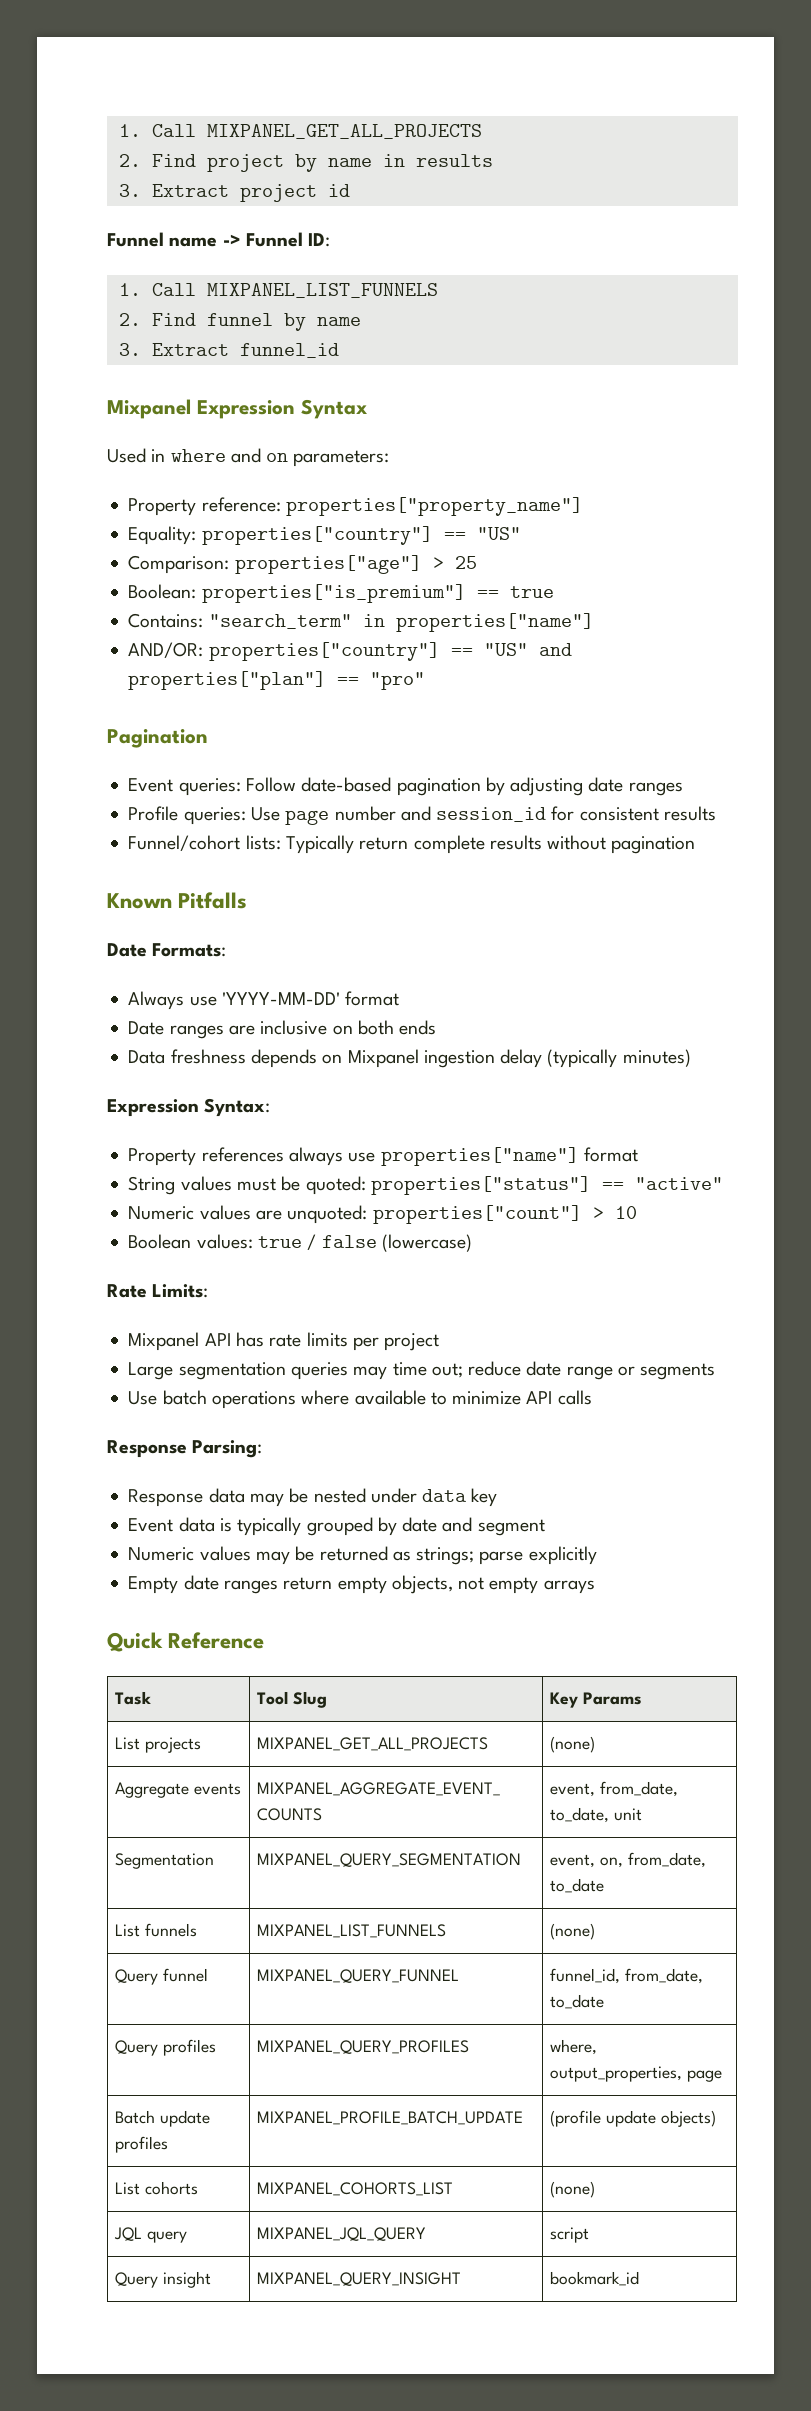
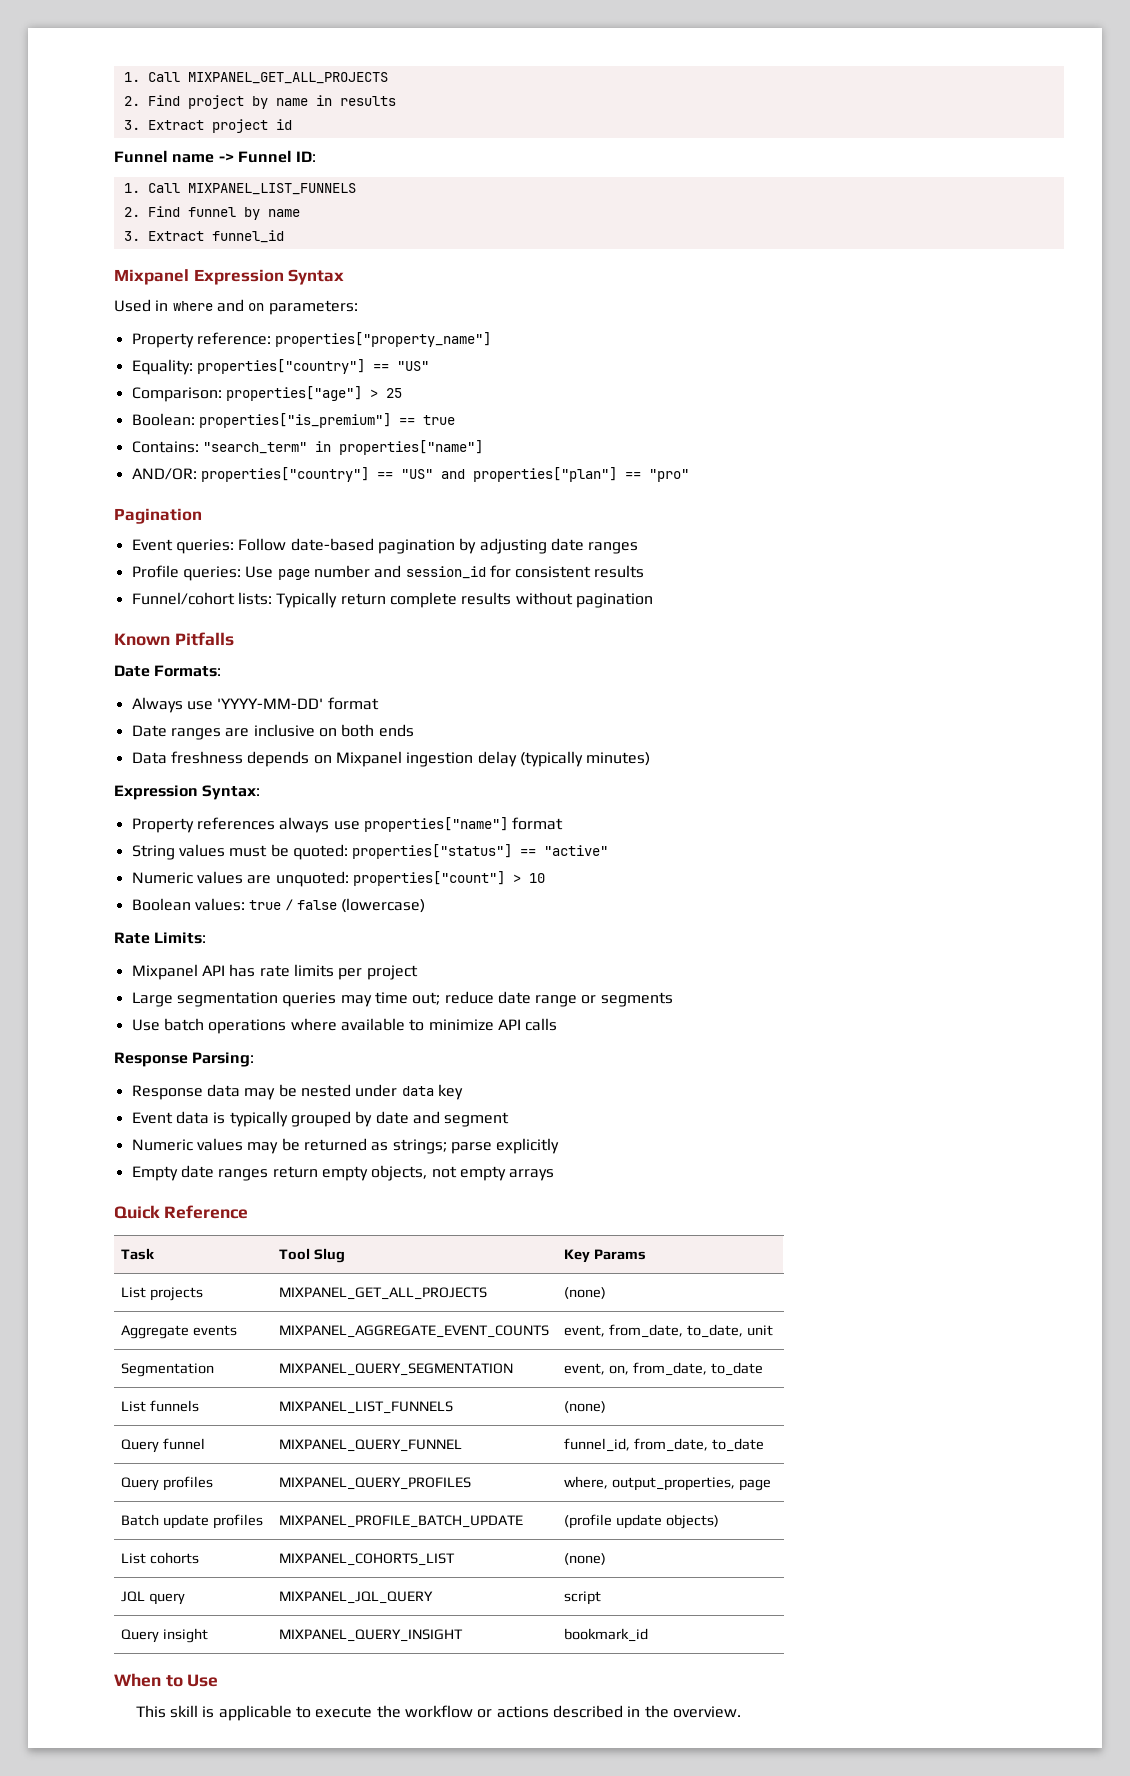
+ When to Use
+ This skill is applicable to execute the workflow or actions described in the overview.

